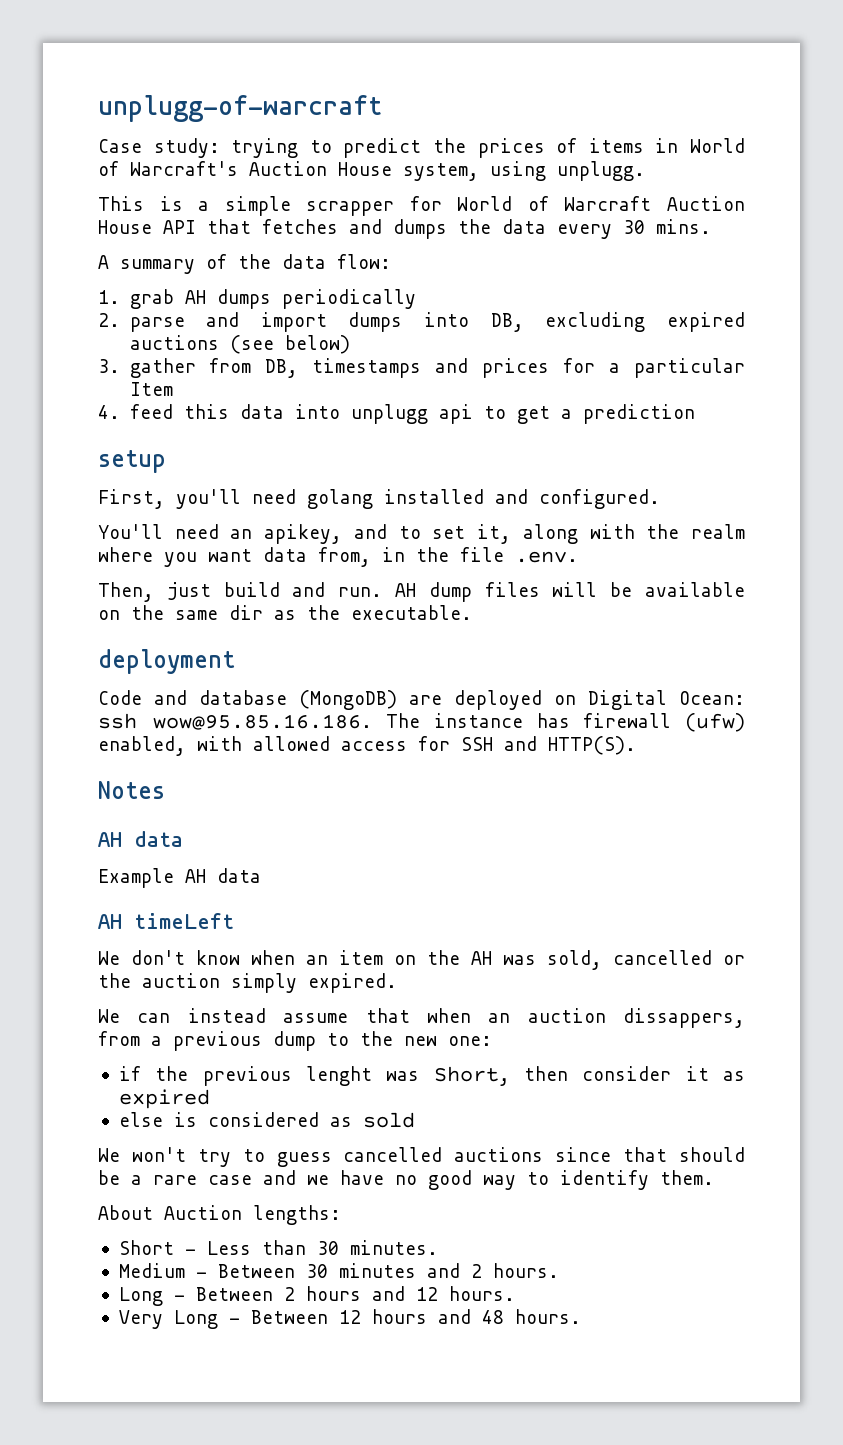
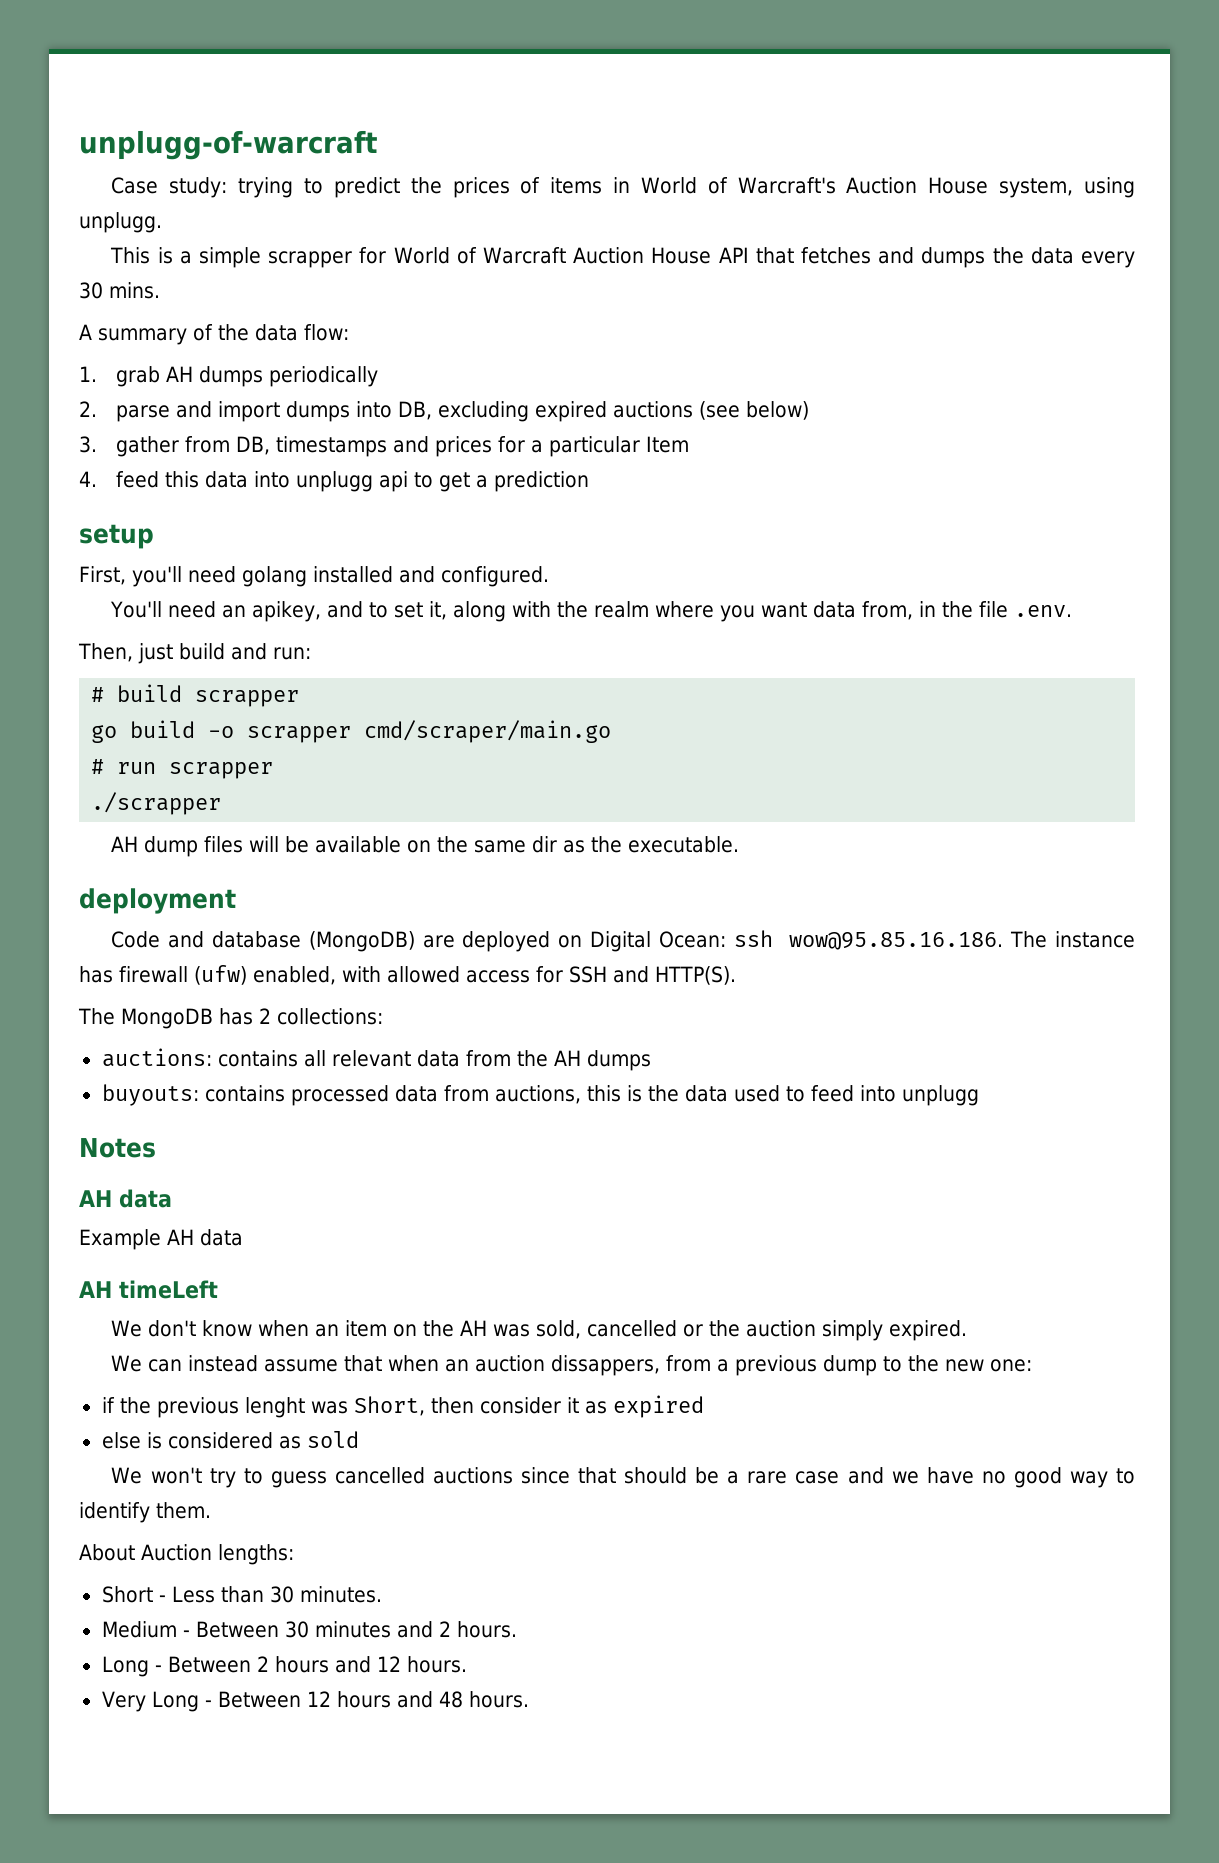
- Then, just build and run. AH dump files will be available on the same dir as the executable.
+ Then, just build and run:
+ # build scrapper
+ go build -o scrapper cmd/scraper/main.go
+ # run scrapper
+ ./scrapper
+ AH dump files will be available on the same dir as the executable.
+ The MongoDB has 2 collections:
+ auctions: contains all relevant data from the AH dumps
+ buyouts: contains processed data from auctions, this is the data used to feed into unplugg

